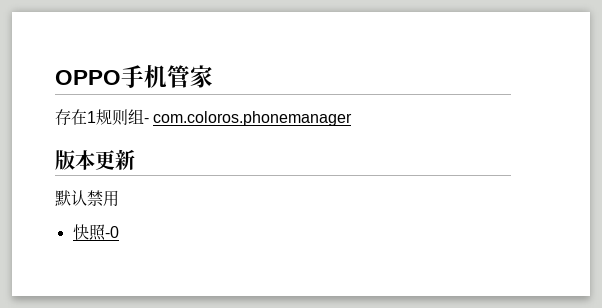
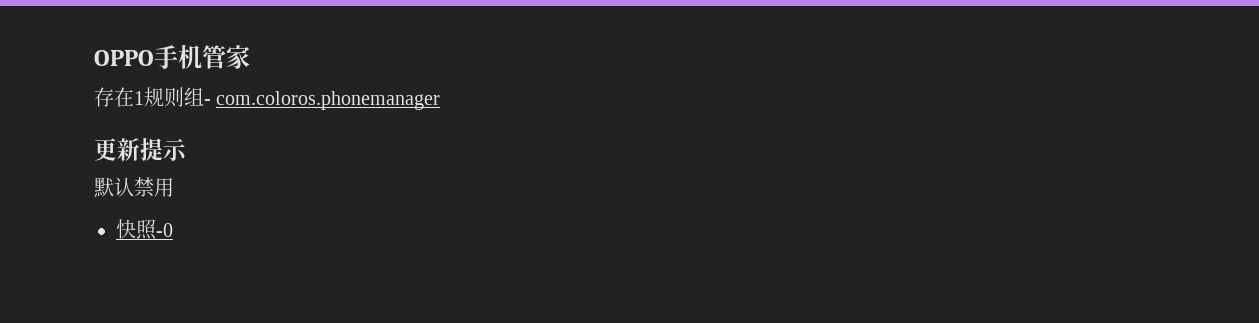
- 版本更新
+ 更新提示

